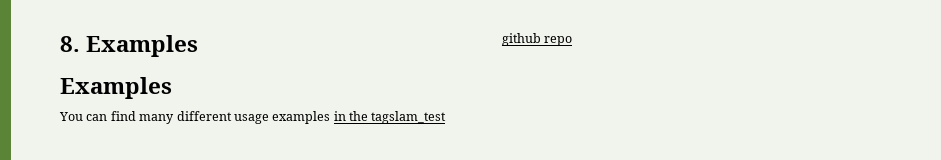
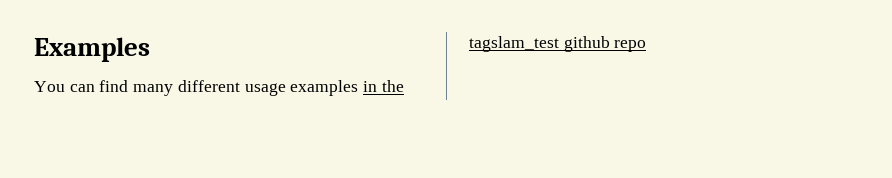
- 8. Examples

